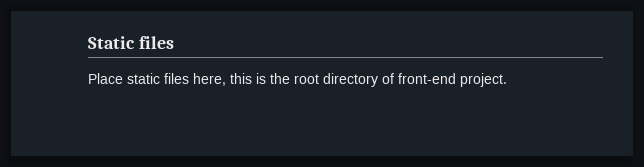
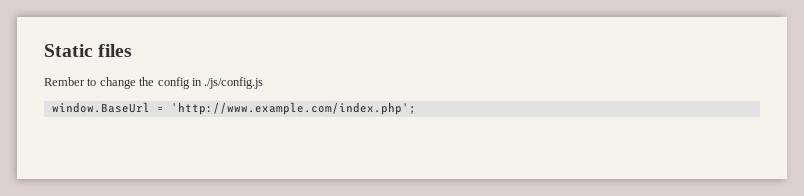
- Place static files here, this is the root directory of front-end project.
+ Rember to change the config in ./js/config.js
+ window.BaseUrl = 'http://www.example.com/index.php';

